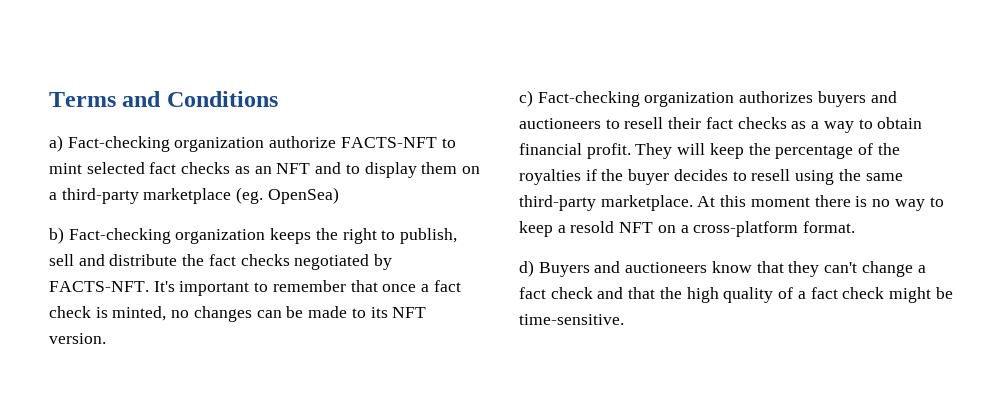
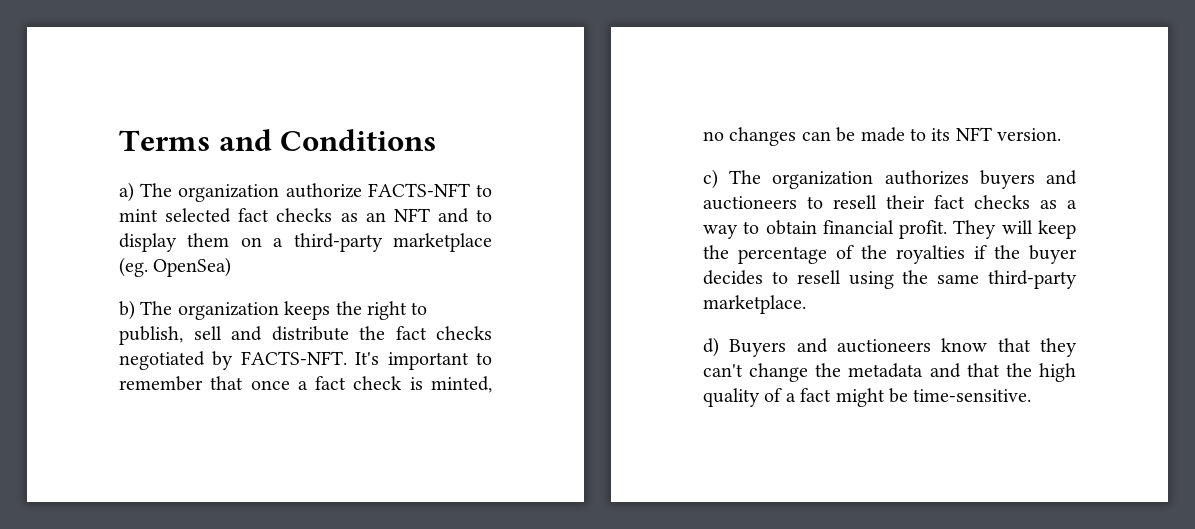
- a) Fact-checking organization authorize FACTS-NFT to mint selected fact checks as an NFT and to display them on a third-party marketplace (eg. OpenSea)
+ a) The organization authorize FACTS-NFT to mint selected fact checks as an NFT and to display them on a third-party marketplace (eg. OpenSea)
- b) Fact-checking organization keeps the right to publish, sell and distribute the fact checks negotiated by FACTS-NFT.
+ b) The organization keeps the right to publish, sell and distribute the fact checks negotiated by FACTS-NFT.
- c) Fact-checking organization authorizes buyers and auctioneers to resell their fact checks as a way to obtain financial profit.
+ c) The organization authorizes buyers and auctioneers to resell their fact checks as a way to obtain financial profit.
- At this moment there is no way to keep a resold NFT on a cross-platform format.
- d) Buyers and auctioneers know that they can't change a fact check and that the high quality of a fact check might be time-sensitive.
+ d) Buyers and auctioneers know that they can't change the metadata and that the high quality of a fact might be time-sensitive.

